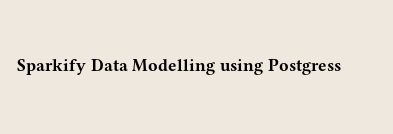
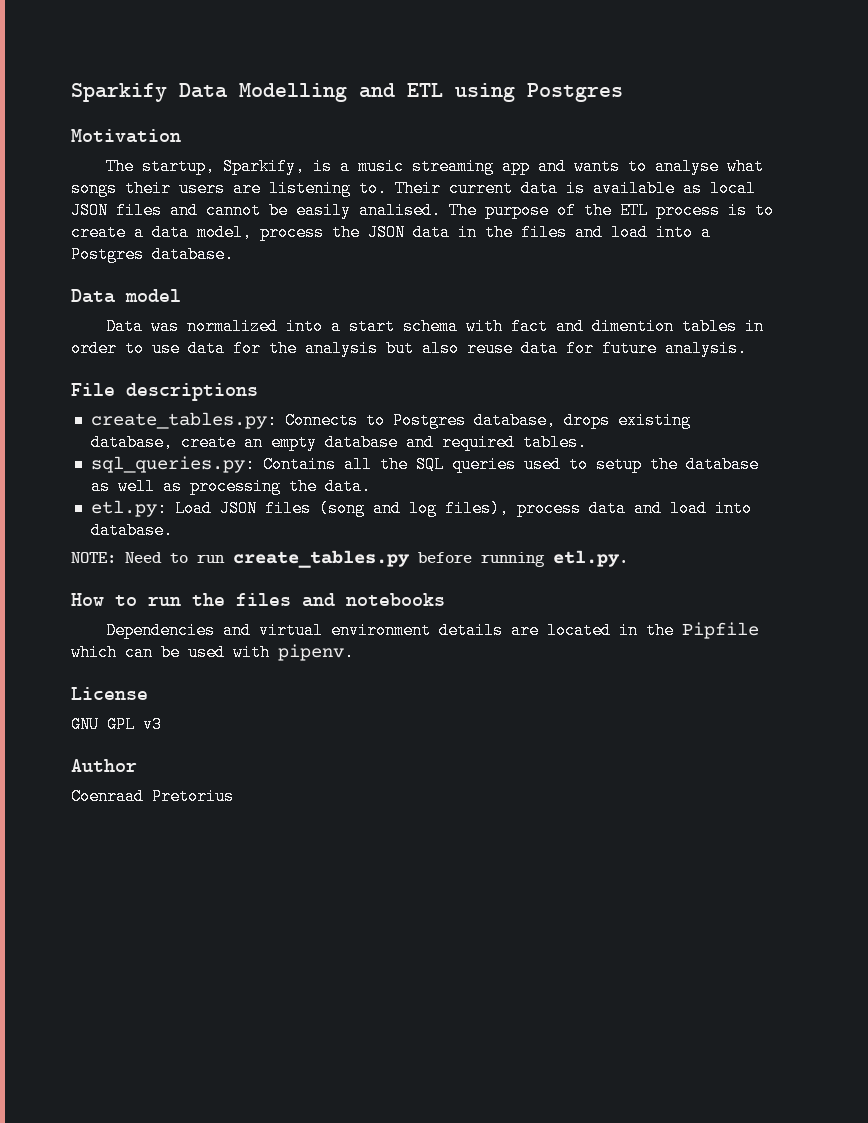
- Sparkify Data Modelling using Postgress
+ Sparkify Data Modelling and ETL using Postgres
+ Motivation
+ The startup, Sparkify, is a music streaming app and wants to analyse what songs their users are listening to. Their current data is available as local JSON files and cannot be easily analised. The purpose of the ETL process is to create a data model, process the JSON data in the files and load into a Postgres database.
+ Data model
+ Data was normalized into a start schema with fact and dimention tables in order to use data for the analysis but also reuse data for future analysis.
+ File descriptions
+ create_tables.py: Connects to Postgres database, drops existing database, create an empty database and required tables.
+ sql_queries.py: Contains all the SQL queries used to setup the database as well as processing the data.
+ etl.py: Load JSON files (song and log files), process data and load into database.
+ NOTE: Need to run create_tables.py before running etl.py.
+ How to run the files and notebooks
+ Dependencies and virtual environment details are located in the Pipfile which can be used with pipenv.
+ License
+ GNU GPL v3
+ Author
+ Coenraad Pretorius

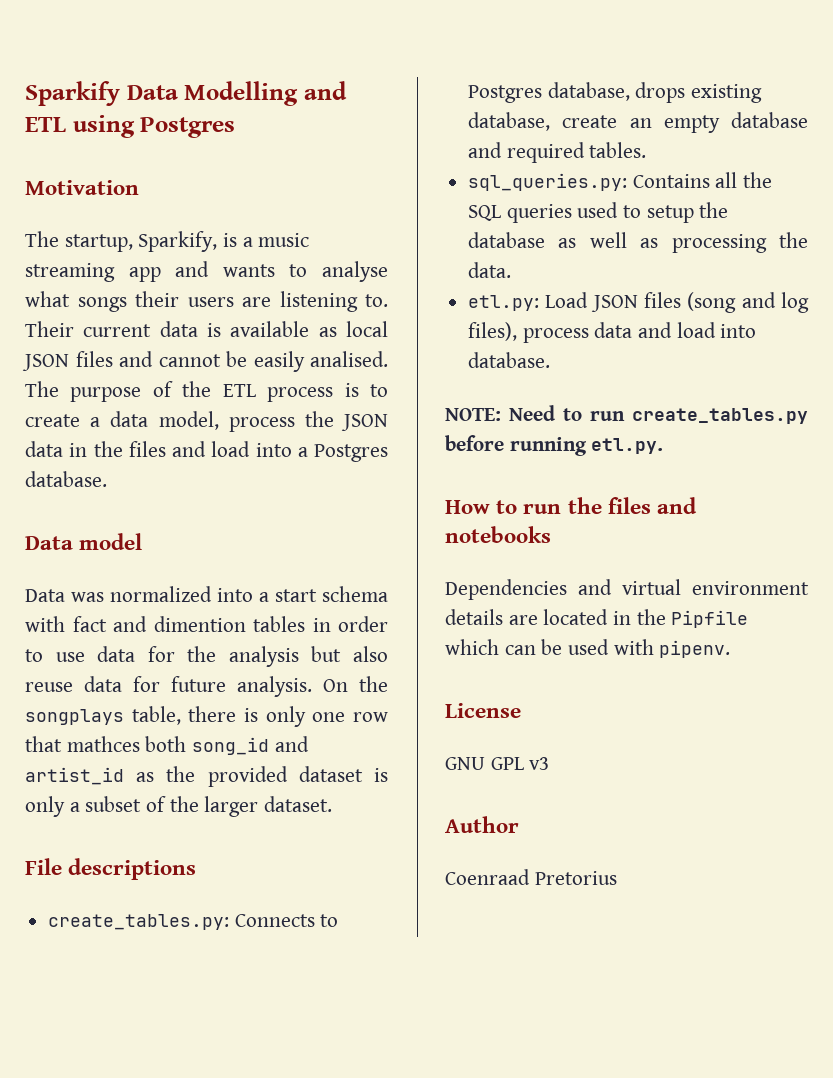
+ On the songplays table, there is only one row that mathces both song_id and artist_id as the provided dataset is only a subset of the larger dataset.

